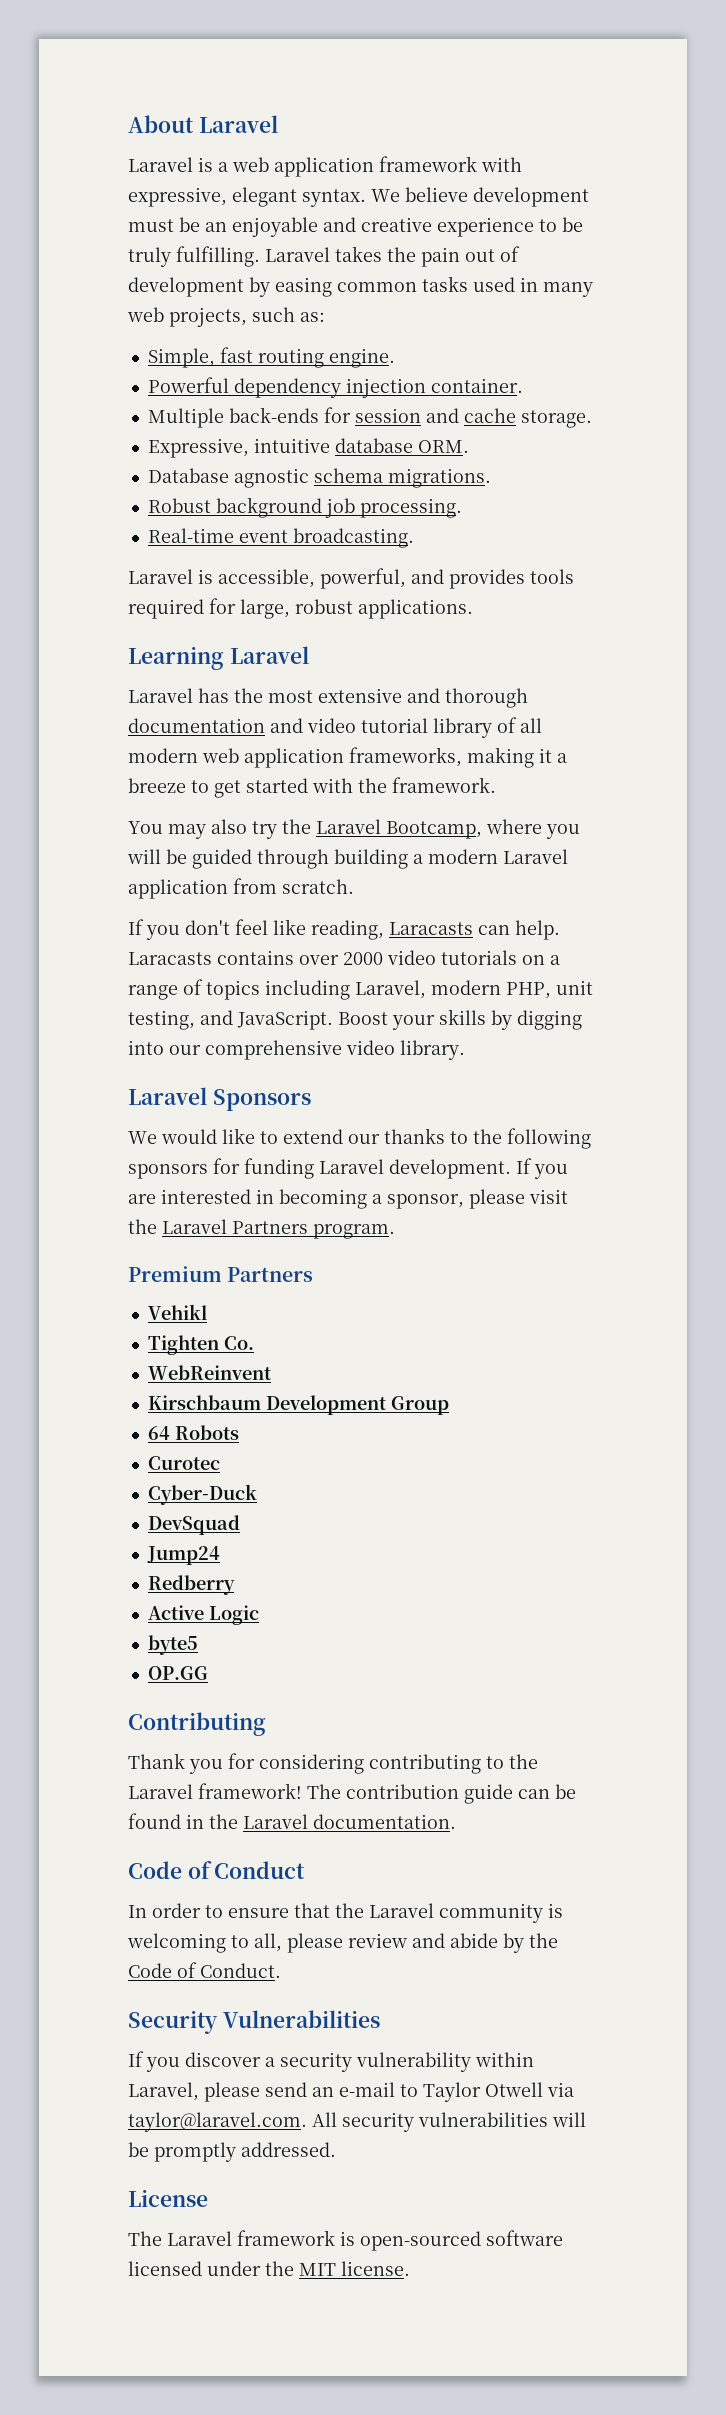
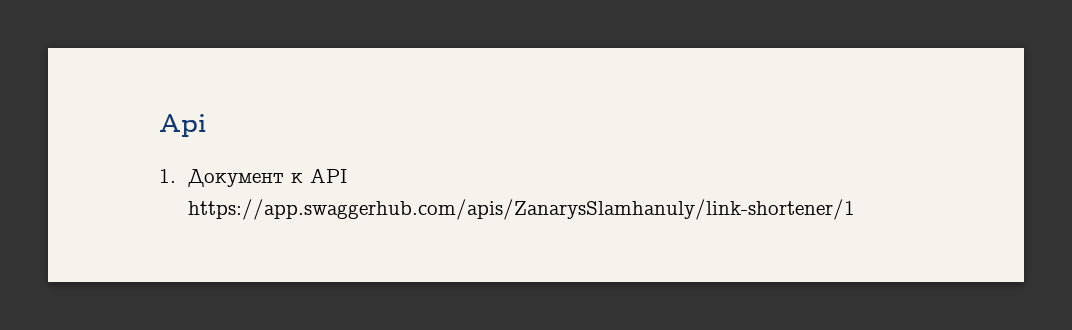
- About Laravel
- Laravel is a web application framework with expressive, elegant syntax. We believe development must be an enjoyable and creative experience to be truly fulfilling. Laravel takes the pain out of development by easing common tasks used in many web projects, such as:
- Simple, fast routing engine.
- Powerful dependency injection container.
- Multiple back-ends for session and cache storage.
- Expressive, intuitive database ORM.
- Database agnostic schema migrations.
- Robust background job processing.
- Real-time event broadcasting.
- Laravel is accessible, powerful, and provides tools required for large, robust applications.
- Learning Laravel
- Laravel has the most extensive and thorough documentation and video tutorial library of all modern web application frameworks, making it a breeze to get started with the framework.
- You may also try the Laravel Bootcamp, where you will be guided through building a modern Laravel application from scratch.
- If you don't feel like reading, Laracasts can help. Laracasts contains over 2000 video tutorials on a range of topics including Laravel, modern PHP, unit testing, and JavaScript. Boost your skills by digging into our comprehensive video library.
- Laravel Sponsors
- We would like to extend our thanks to the following sponsors for funding Laravel development. If you are interested in becoming a sponsor, please visit the Laravel Partners program.
- Premium Partners
- Vehikl
- Tighten Co.
- WebReinvent
- Kirschbaum Development Group
- 64 Robots
- Curotec
- Cyber-Duck
- DevSquad
- Jump24
- Redberry
- Active Logic
- byte5
- OP.GG
- Contributing
- Thank you for considering contributing to the Laravel framework! The contribution guide can be found in the Laravel documentation.
- Code of Conduct
- In order to ensure that the Laravel community is welcoming to all, please review and abide by the Code of Conduct.
- Security Vulnerabilities
- If you discover a security vulnerability within Laravel, please send an e-mail to Taylor Otwell via taylor@laravel.com. All security vulnerabilities will be promptly addressed.
- License
- The Laravel framework is open-sourced software licensed under the MIT license.
+ Api
+ 1. Документ к API https://app.swaggerhub.com/apis/ZanarysSlamhanuly/link-shortener/1

